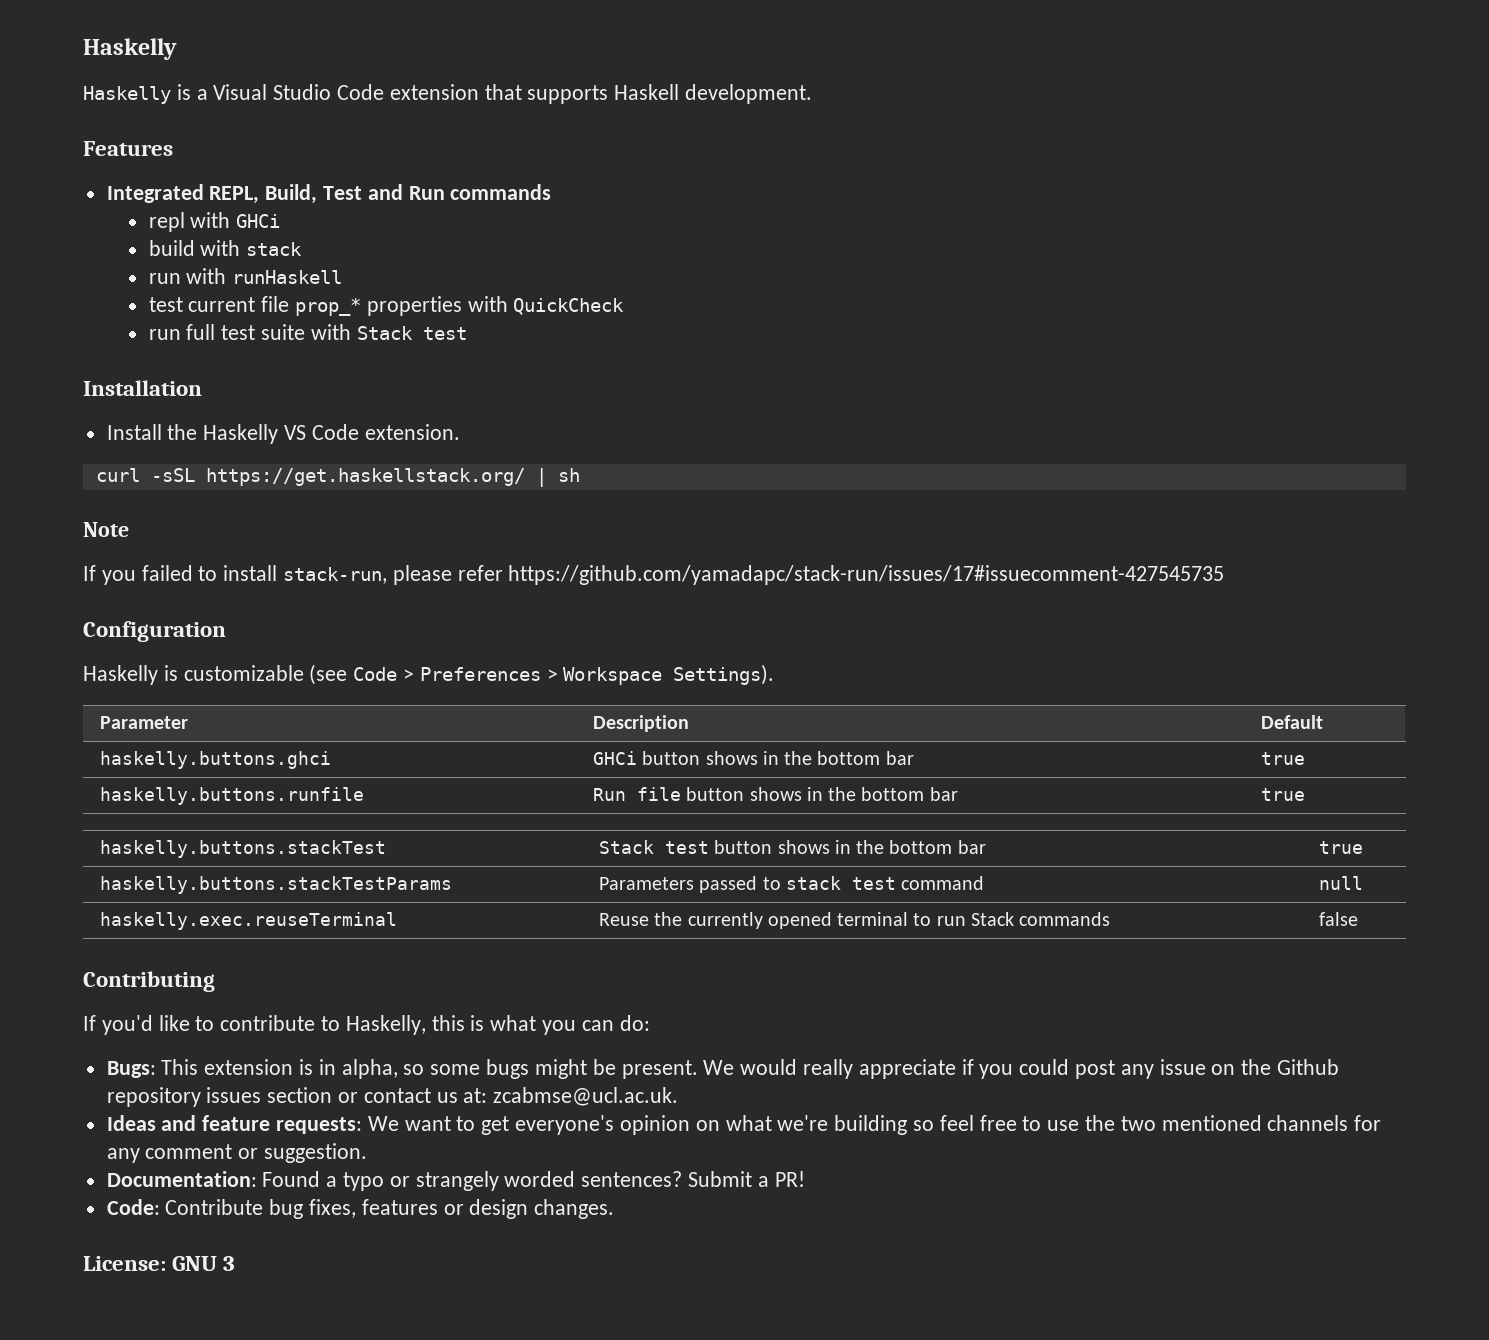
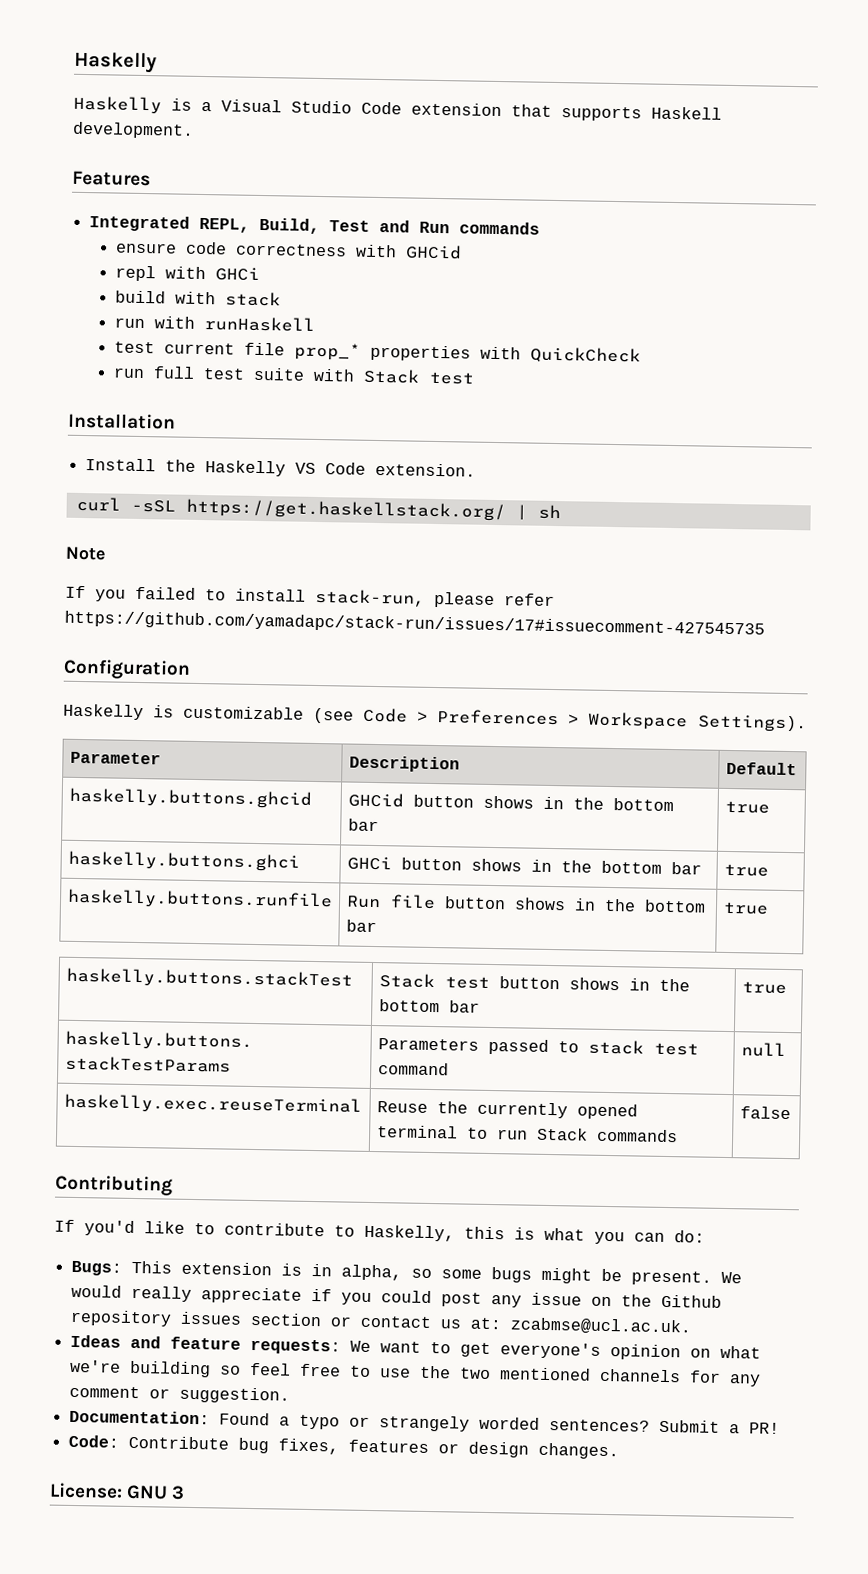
+ ensure code correctness with GHCid
+ haskelly.buttons.ghcid | GHCid button shows in the bottom bar | true

